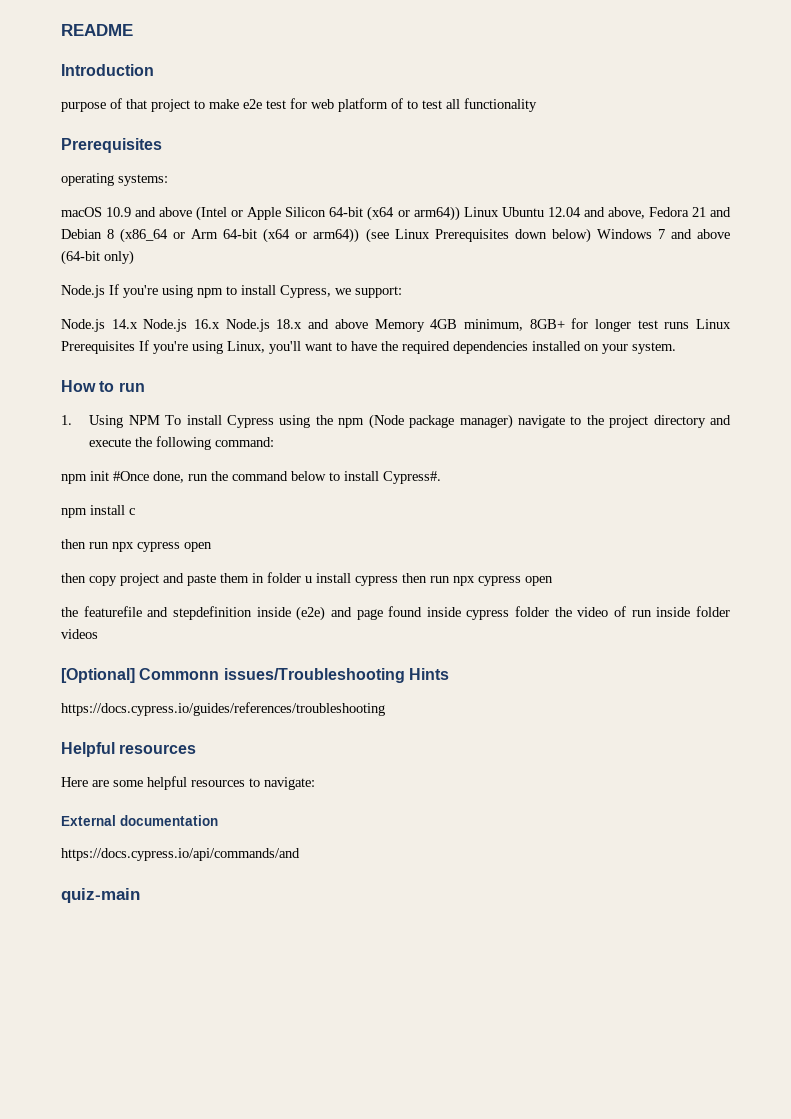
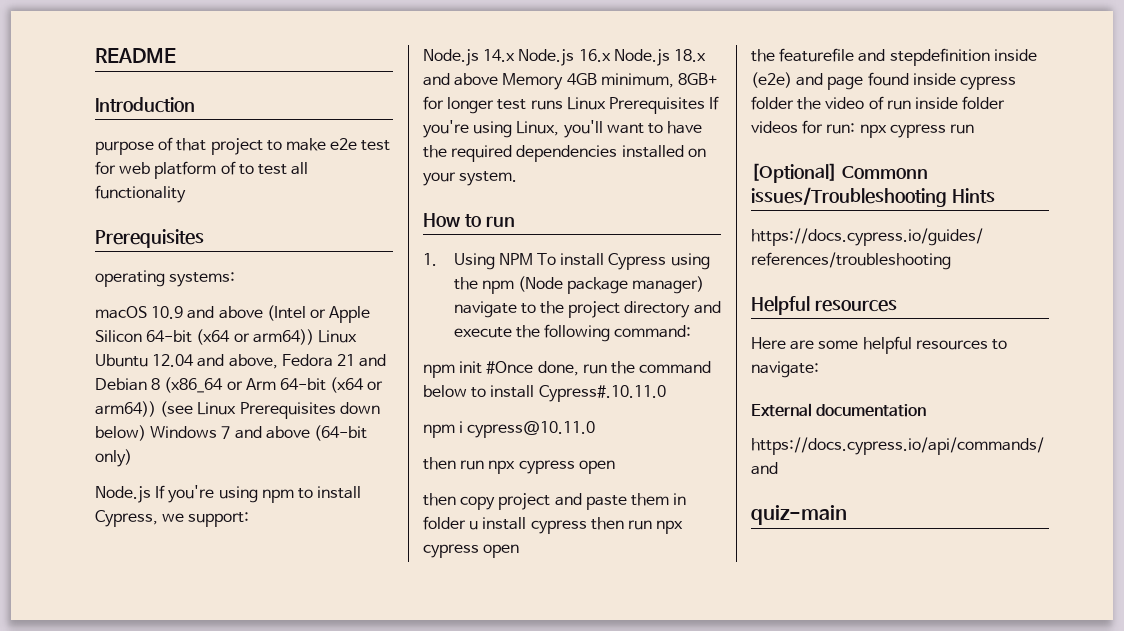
- npm init #Once done, run the command below to install Cypress#.
- npm install c
+ npm init #Once done, run the command below to install Cypress#.10.11.0
+ npm i cypress@10.11.0
- the featurefile and stepdefinition inside (e2e) and page found inside cypress folder the video of run inside folder videos
+ the featurefile and stepdefinition inside (e2e) and page found inside cypress folder the video of run inside folder videos for run: npx cypress run

